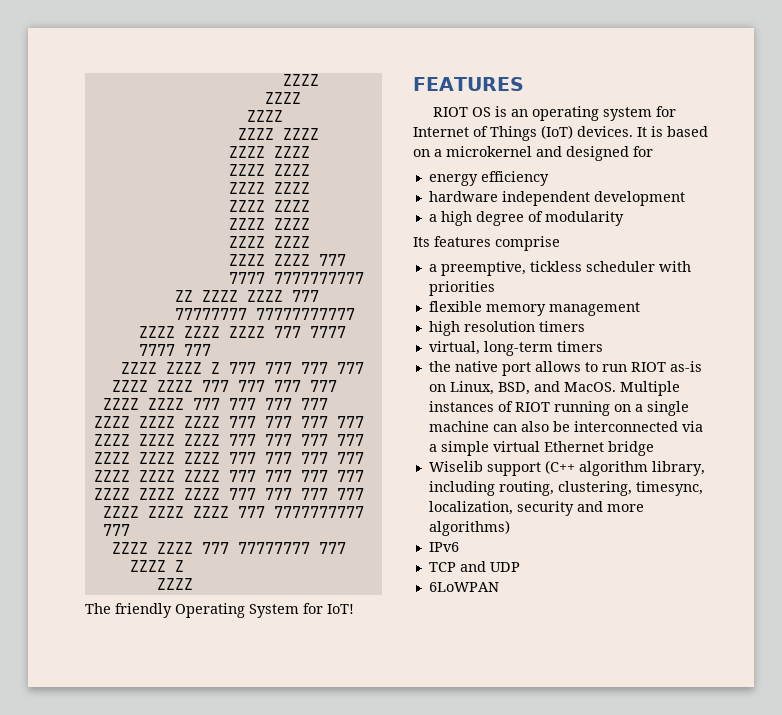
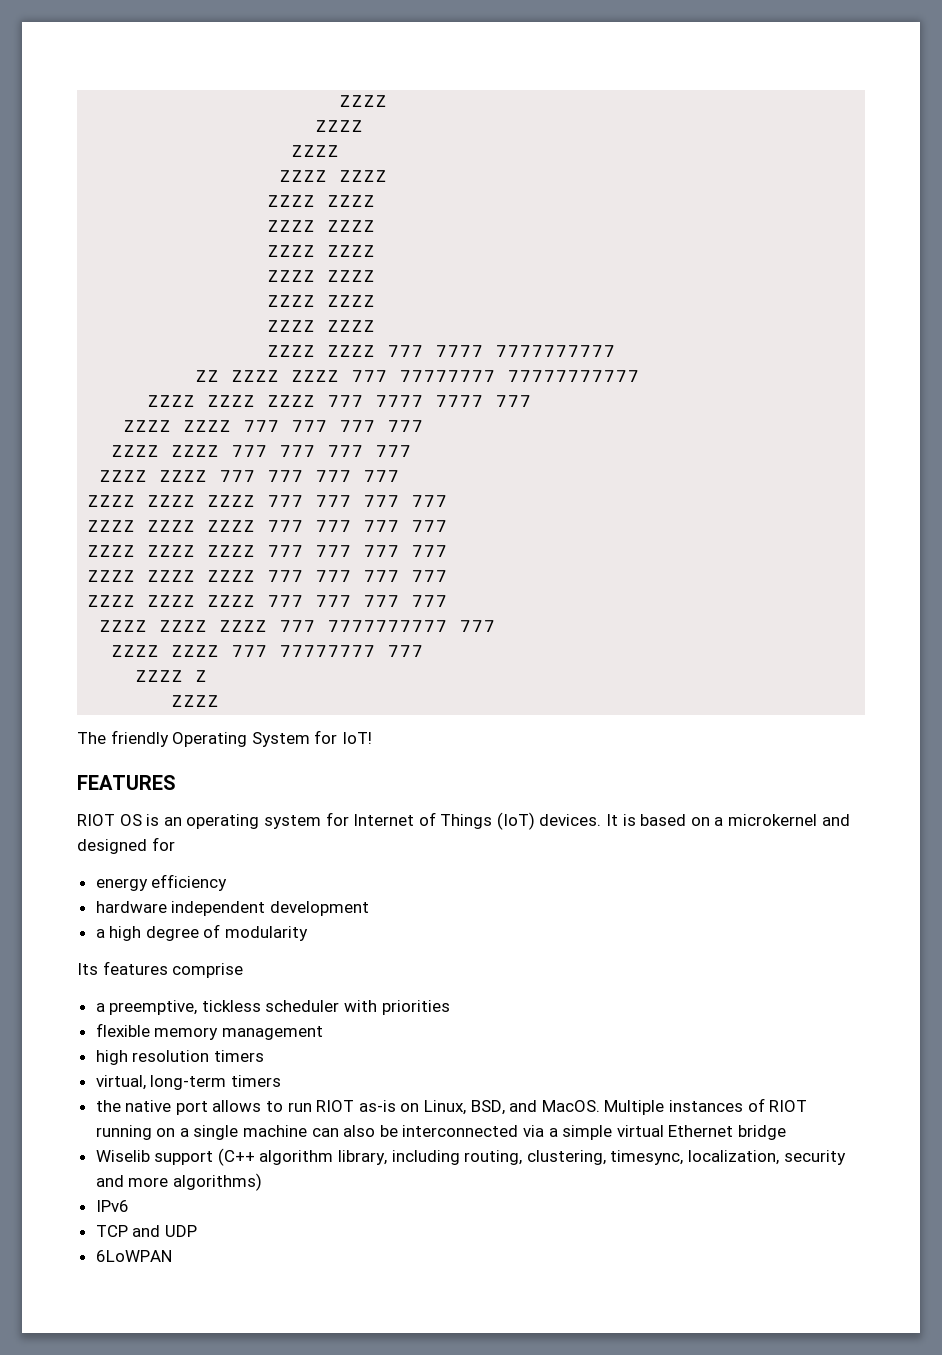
  ZZZZ ZZZZ ZZZZ 777 7777 7777 777
- ZZZZ ZZZZ Z 777 777 777 777
+ ZZZZ ZZZZ 777 777 777 777

